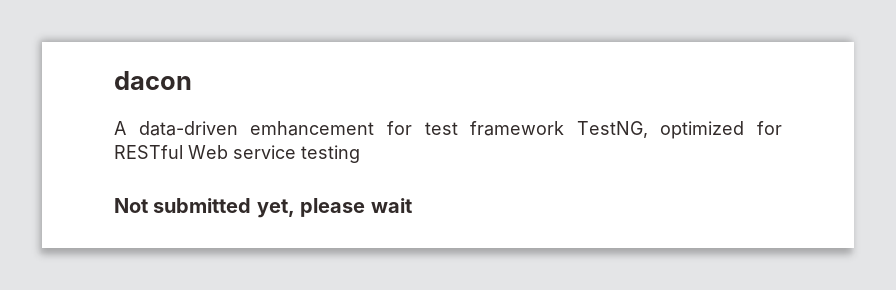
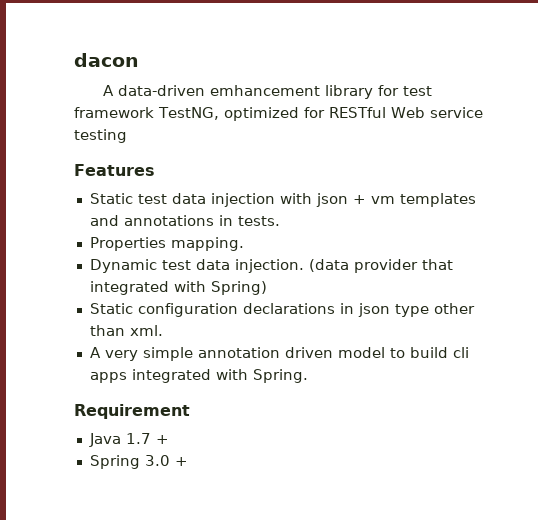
- A data-driven emhancement for test framework TestNG, optimized for RESTful Web service testing
+ A data-driven emhancement library for test framework TestNG, optimized for RESTful Web service testing
- Not submitted yet, please wait
+ Features
+ Static test data injection with json + vm templates and annotations in tests.
+ Properties mapping.
+ Dynamic test data injection. (data provider that integrated with Spring)
+ Static configuration declarations in json type other than xml.
+ A very simple annotation driven model to build cli apps integrated with Spring.
+ Requirement
+ Java 1.7 +
+ Spring 3.0 +

